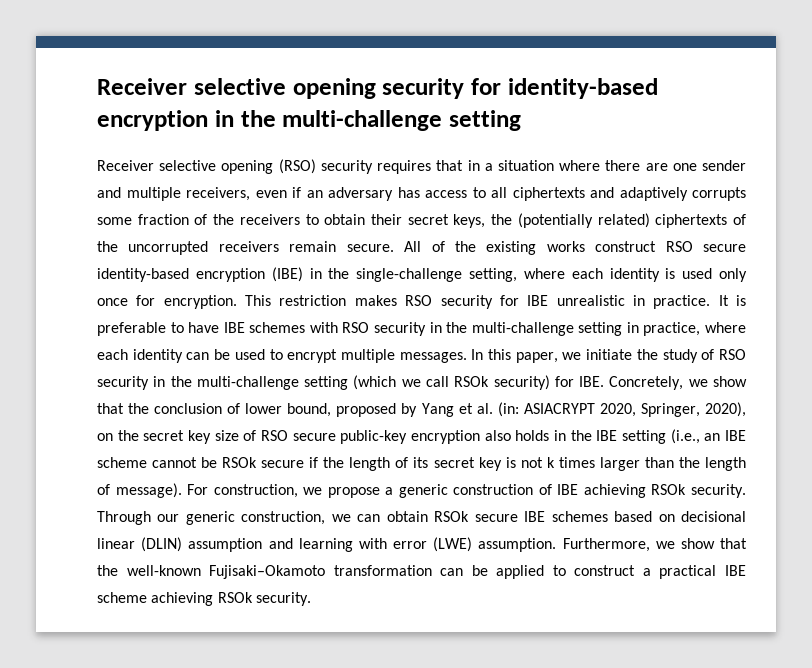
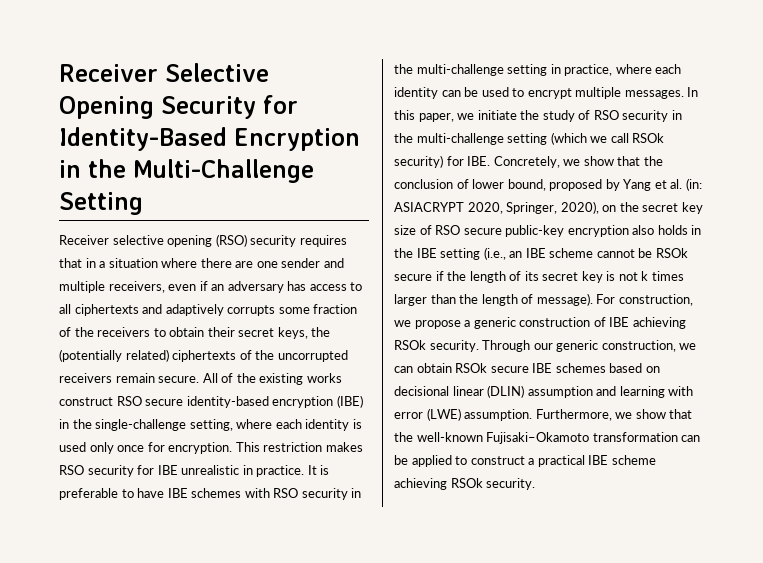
- Receiver selective opening security for identity-based encryption in the multi-challenge setting
+ Receiver Selective Opening Security for Identity-Based Encryption in the Multi-Challenge Setting

